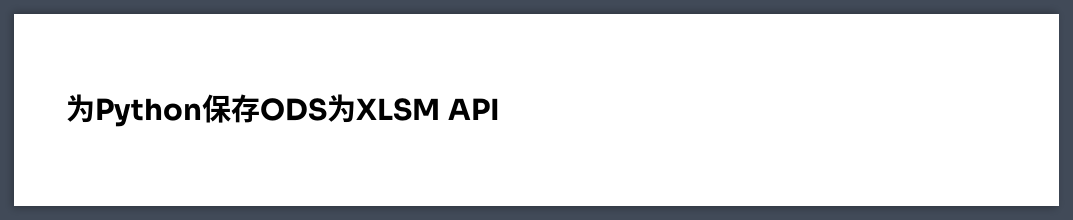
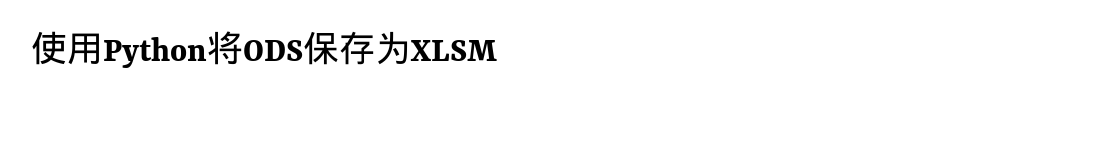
- 为Python保存ODS为XLSM API
+ 使用Python将ODS保存为XLSM

